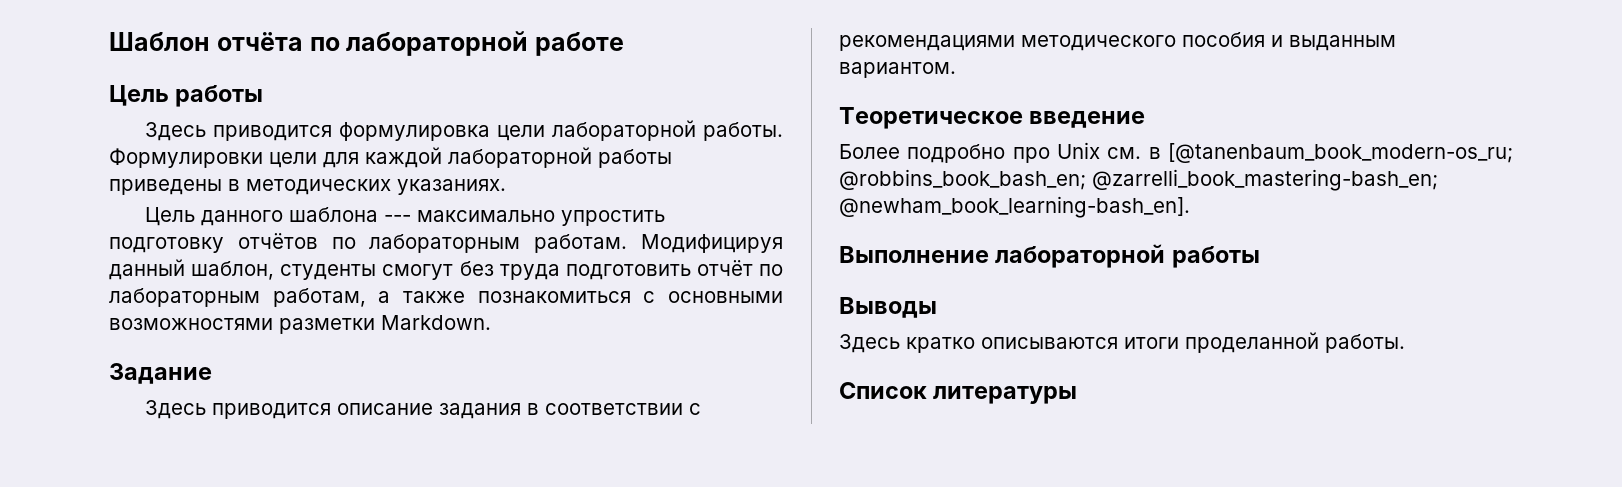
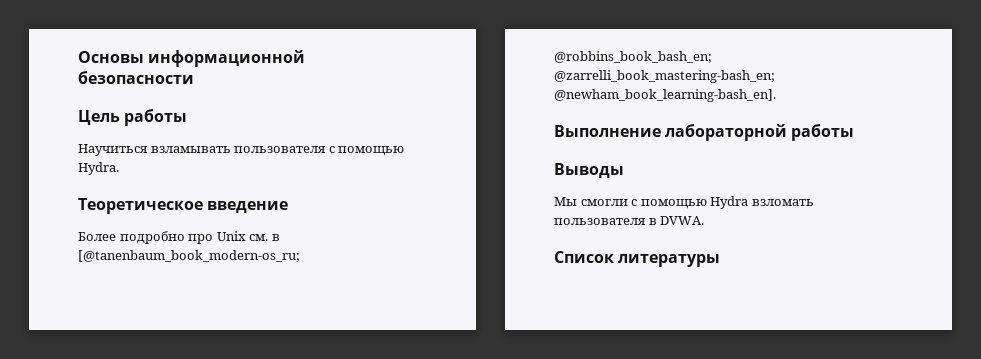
- Шаблон отчёта по лабораторной работе
+ Основы информационной безопасности
  Цель работы
- Здесь приводится формулировка цели лабораторной работы. Формулировки цели для каждой лабораторной работы приведены в методических указаниях.
- Цель данного шаблона --- максимально упростить подготовку отчётов по лабораторным работам. Модифицируя данный шаблон, студенты смогут без труда подготовить отчёт по лабораторным работам, а также познакомиться с основными возможностями разметки Markdown.
- Задание
- Здесь приводится описание задания в соответствии с рекомендациями методического пособия и выданным вариантом.
+ Научиться взламывать пользователя с помощью Hydra.
- Здесь кратко описываются итоги проделанной работы.
+ Мы смогли с помощью Hydra взломать пользователя в DVWA.

